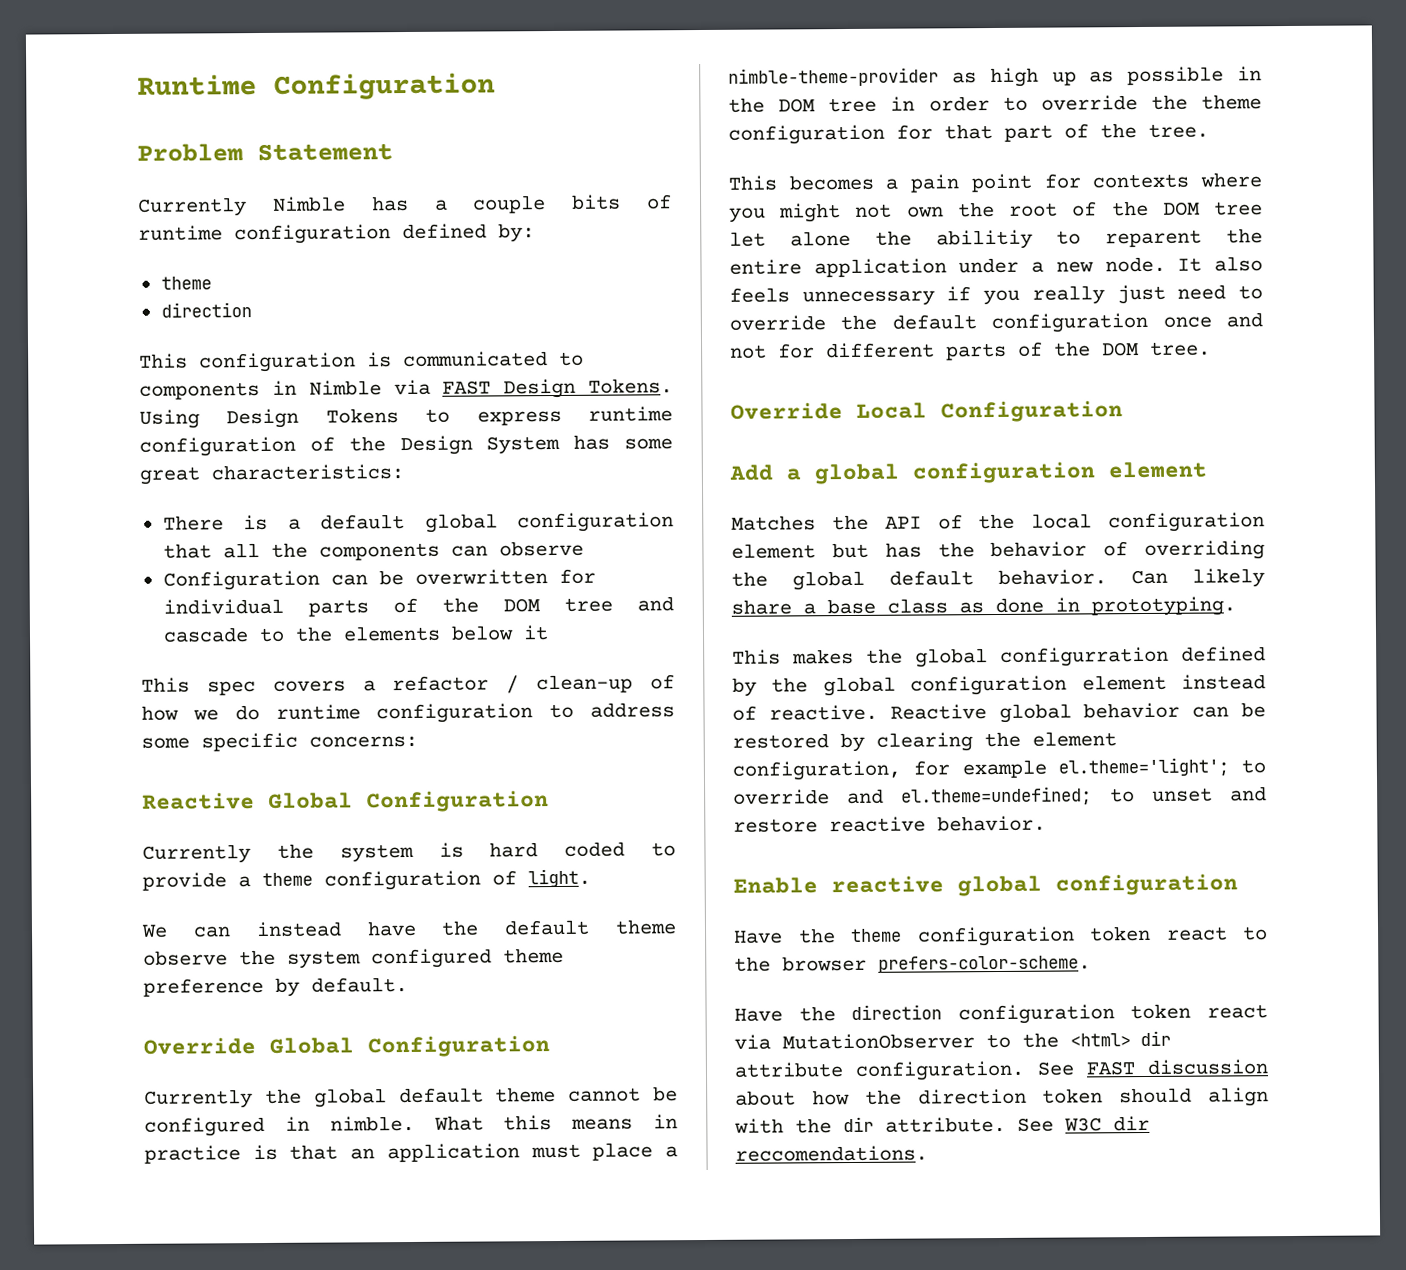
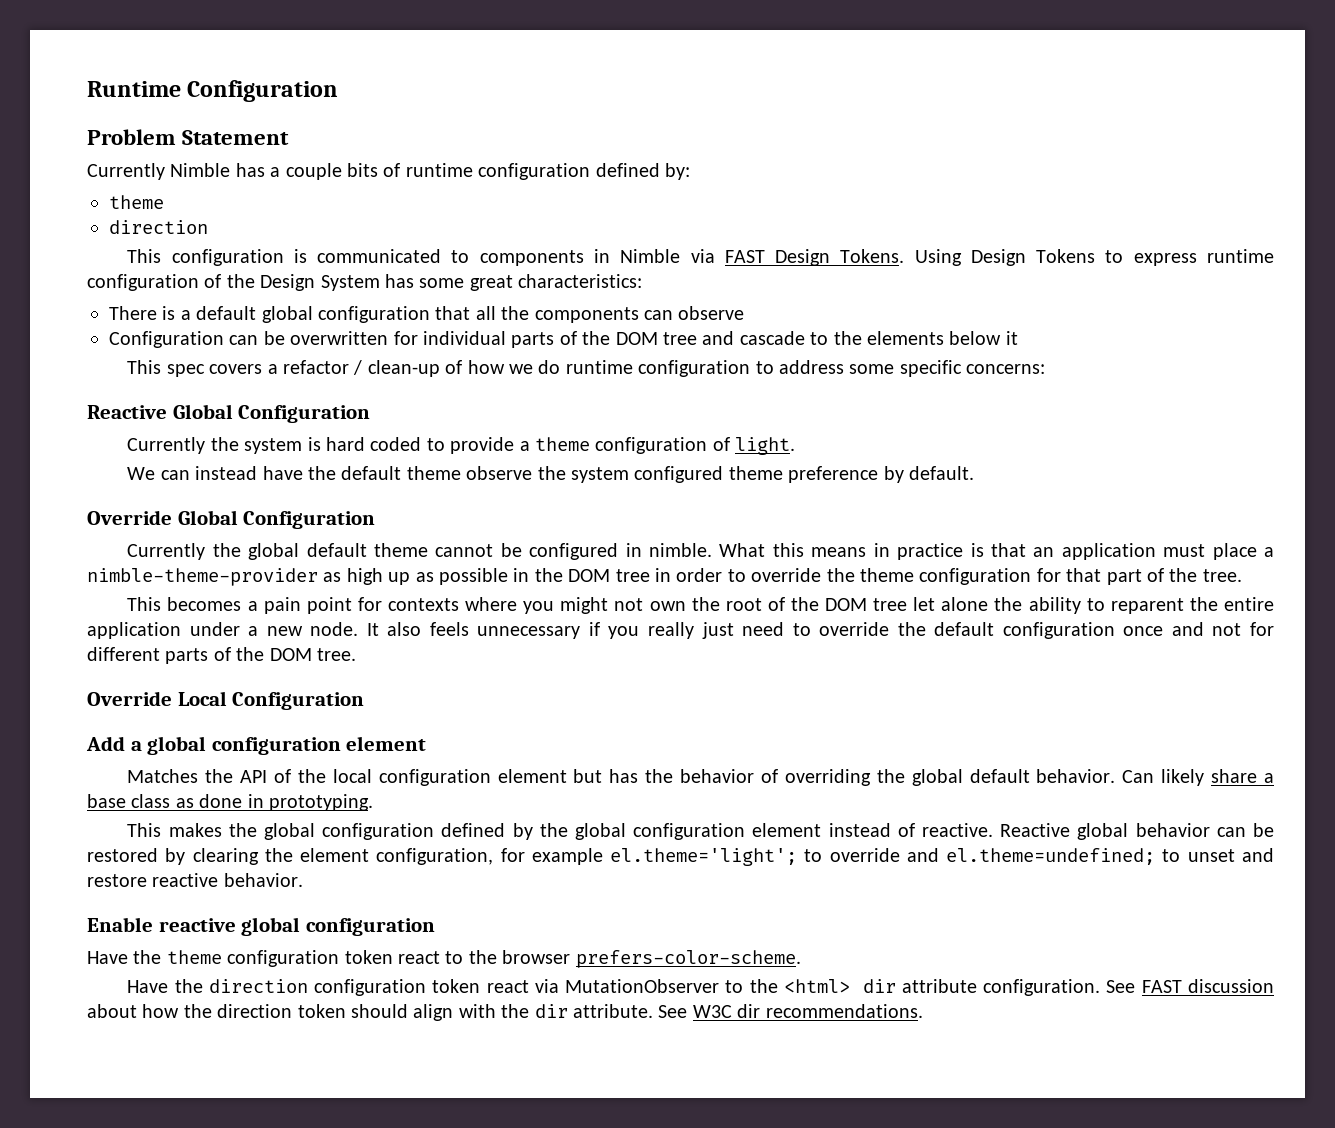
- This becomes a pain point for contexts where you might not own the root of the DOM tree let alone the abilitiy to reparent the entire application under a new node.
+ This becomes a pain point for contexts where you might not own the root of the DOM tree let alone the ability to reparent the entire application under a new node.
- This makes the global configurration defined by the global configuration element instead of reactive.
+ This makes the global configuration defined by the global configuration element instead of reactive.
- See W3C dir reccomendations.
+ See W3C dir recommendations.

